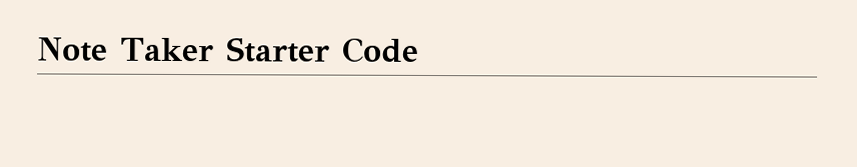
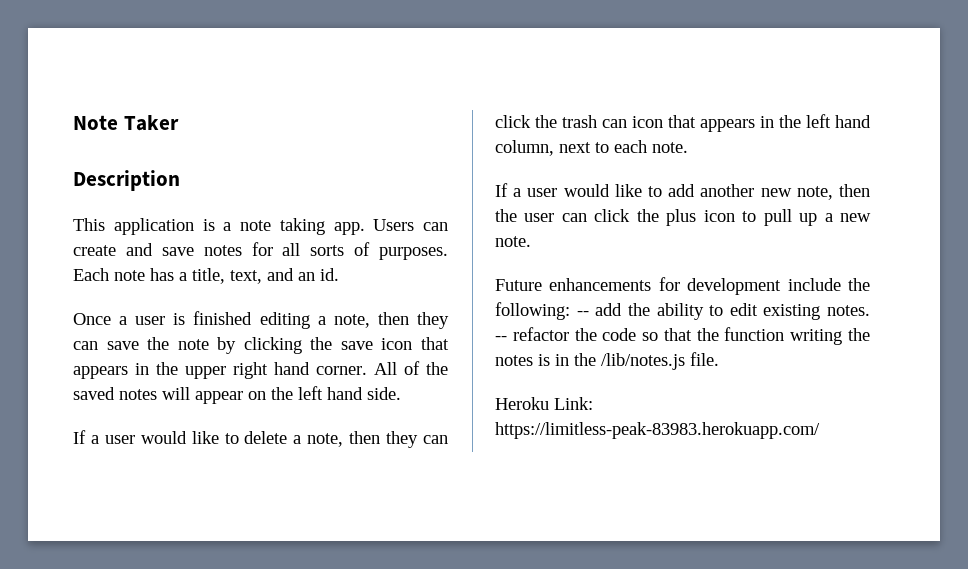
- Note Taker Starter Code
+ Note Taker
+ Description
+ This application is a note taking app. Users can create and save notes for all sorts of purposes. Each note has a title, text, and an id.
+ Once a user is finished editing a note, then they can save the note by clicking the save icon that appears in the upper right hand corner. All of the saved notes will appear on the left hand side.
+ If a user would like to delete a note, then they can click the trash can icon that appears in the left hand column, next to each note.
+ If a user would like to add another new note, then the user can click the plus icon to pull up a new note.
+ Future enhancements for development include the following: -- add the ability to edit existing notes. -- refactor the code so that the function writing the notes is in the /lib/notes.js file.
+ Heroku Link: https://limitless-peak-83983.herokuapp.com/

